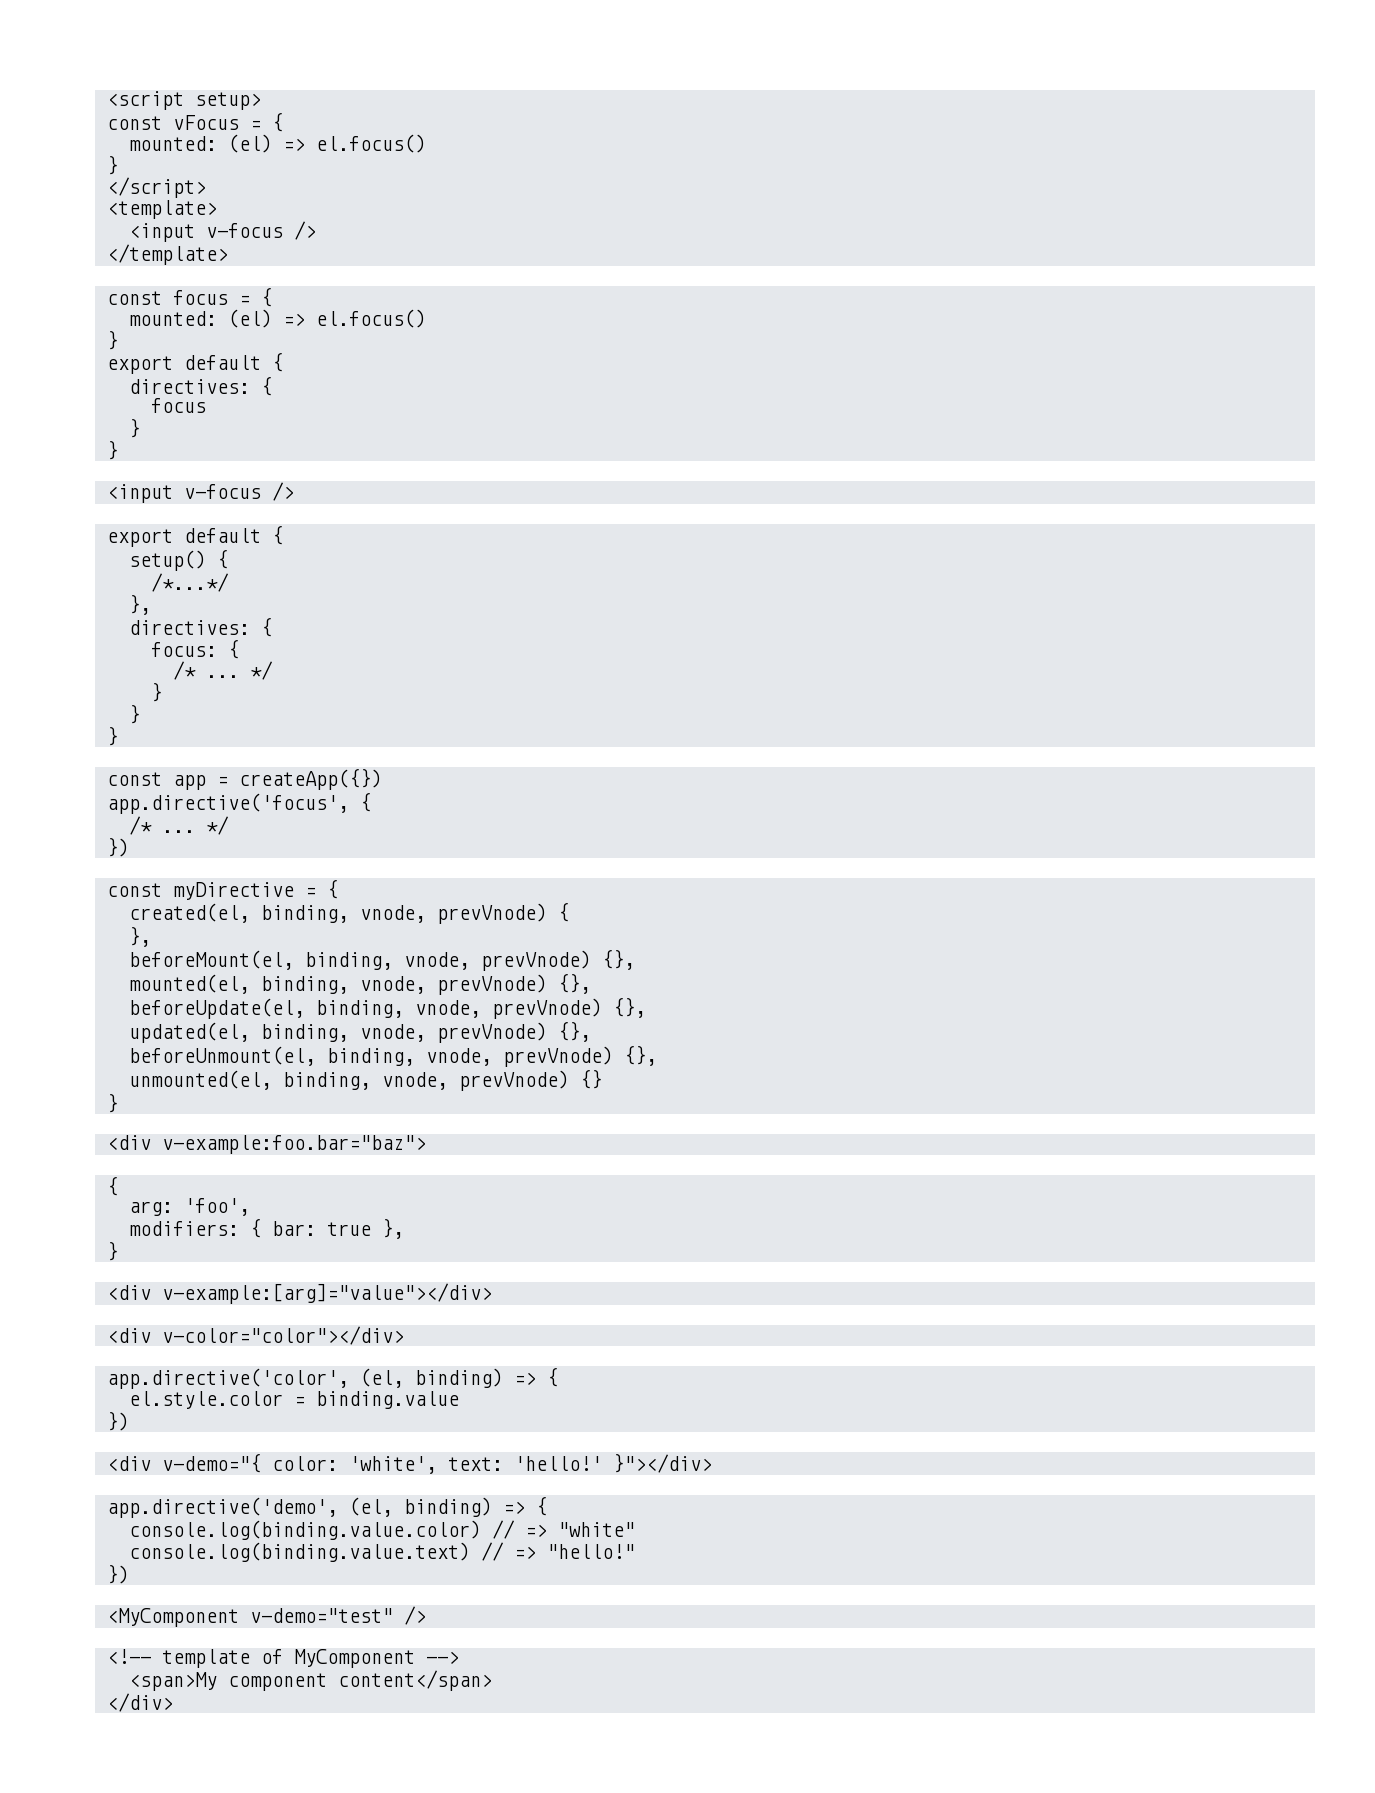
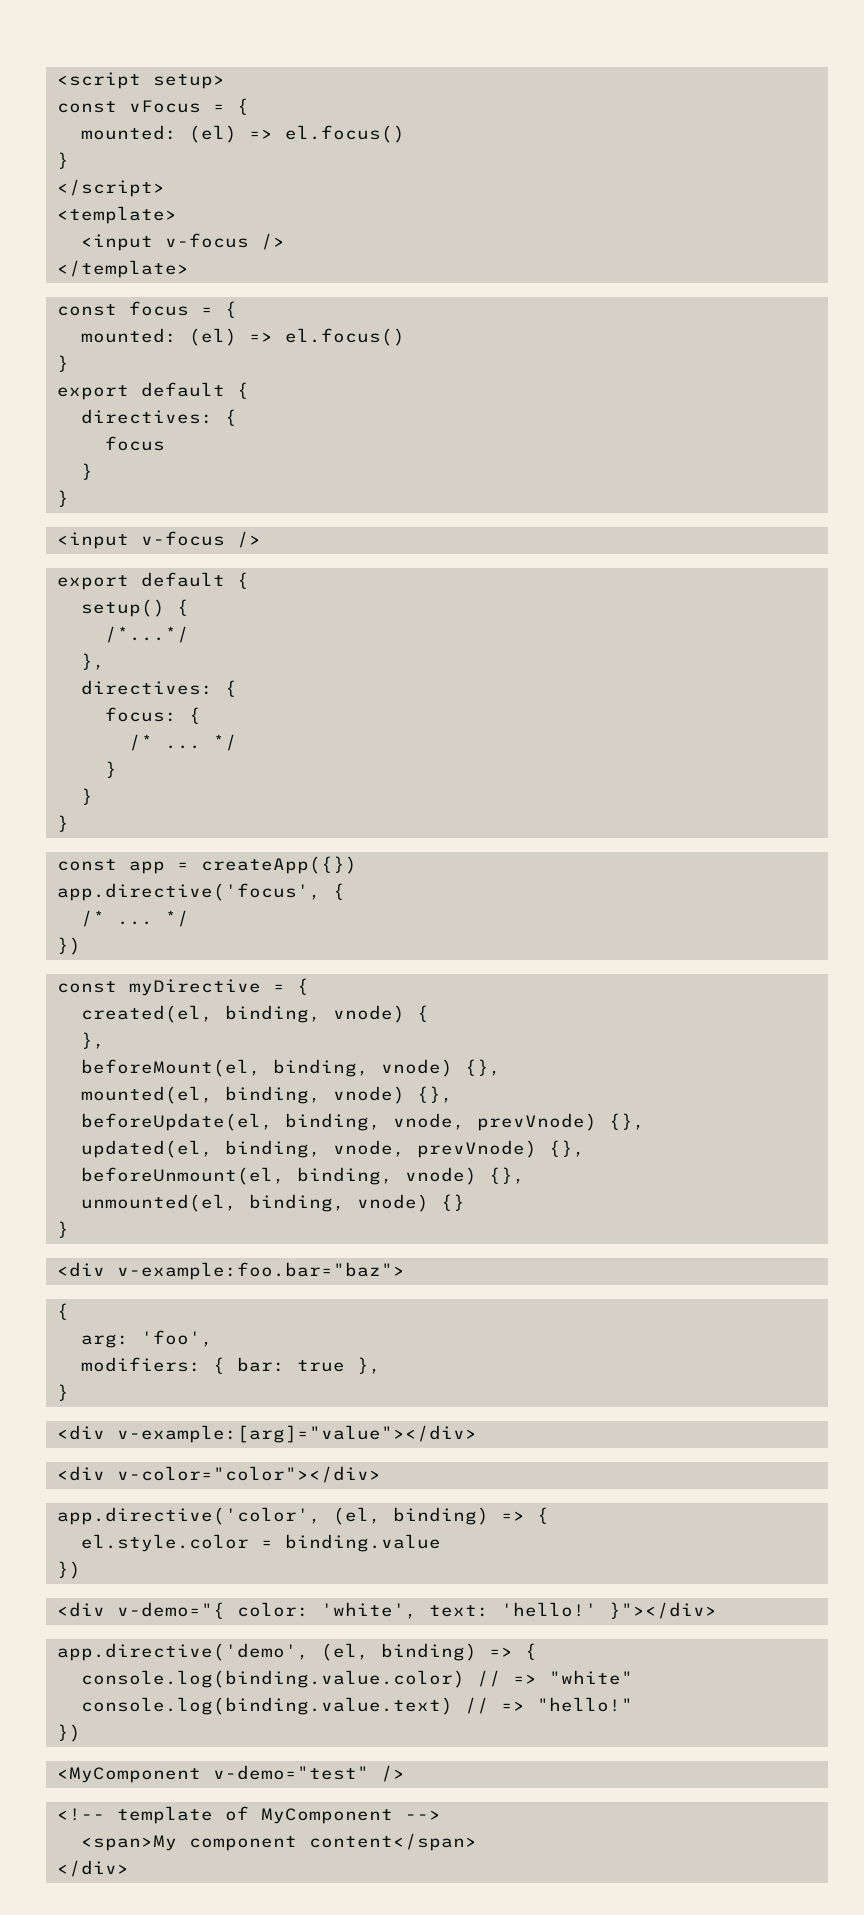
- created(el, binding, vnode, prevVnode) {
+ created(el, binding, vnode) {
- beforeMount(el, binding, vnode, prevVnode) {},
+ beforeMount(el, binding, vnode) {},
- mounted(el, binding, vnode, prevVnode) {},
+ mounted(el, binding, vnode) {},
- beforeUnmount(el, binding, vnode, prevVnode) {},
+ beforeUnmount(el, binding, vnode) {},
- unmounted(el, binding, vnode, prevVnode) {}
+ unmounted(el, binding, vnode) {}

